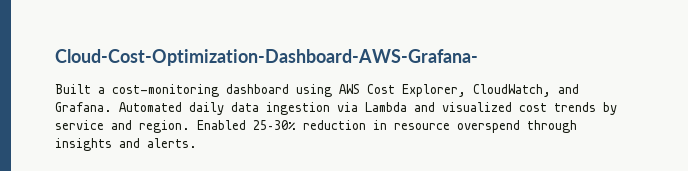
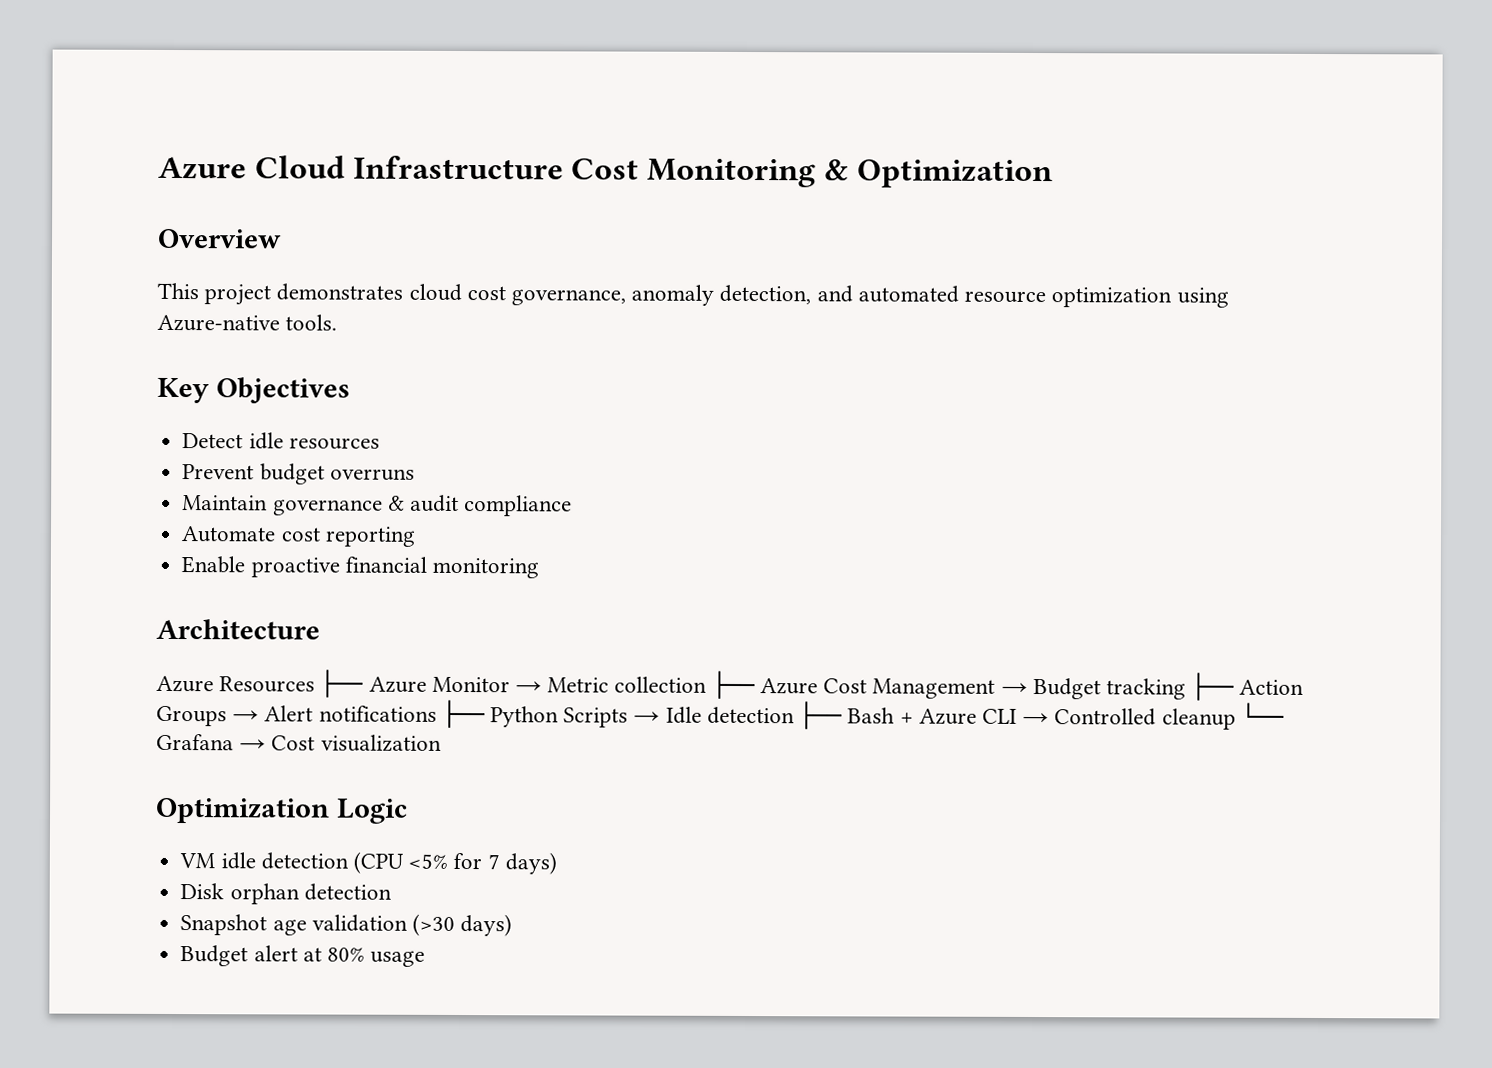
- Cloud-Cost-Optimization-Dashboard-AWS-Grafana-
- Built a cost-monitoring dashboard using AWS Cost Explorer, CloudWatch, and Grafana. Automated daily data ingestion via Lambda and visualized cost trends by service and region. Enabled 25–30% reduction in resource overspend through insights and alerts.
+ Azure Cloud Infrastructure Cost Monitoring & Optimization
+ Overview
+ This project demonstrates cloud cost governance, anomaly detection, and automated resource optimization using Azure-native tools.
+ Key Objectives
+ Detect idle resources
+ Prevent budget overruns
+ Maintain governance & audit compliance
+ Automate cost reporting
+ Enable proactive financial monitoring
+ Architecture
+ Azure Resources ├── Azure Monitor → Metric collection ├── Azure Cost Management → Budget tracking ├── Action Groups → Alert notifications ├── Python Scripts → Idle detection ├── Bash + Azure CLI → Controlled cleanup └── Grafana → Cost visualization
+ Optimization Logic
+ VM idle detection (CPU <5% for 7 days)
+ Disk orphan detection
+ Snapshot age validation (>30 days)
+ Budget alert at 80% usage

